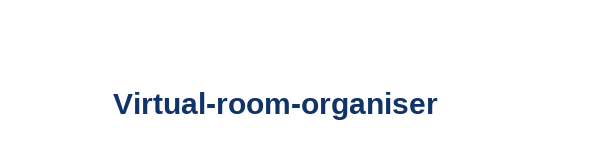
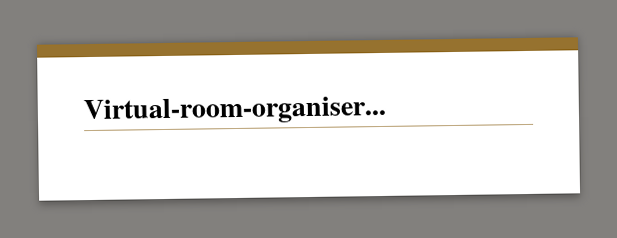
- Virtual-room-organiser
+ Virtual-room-organiser...

